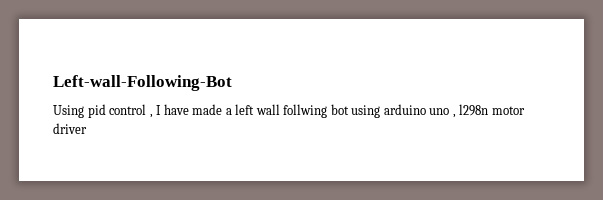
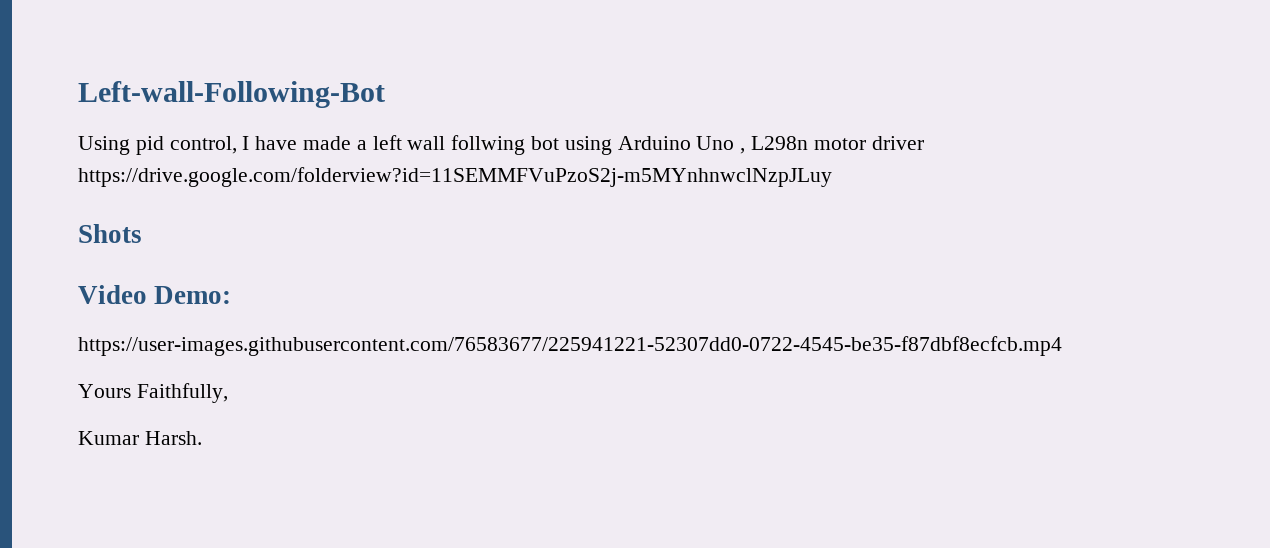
- Using pid control , I have made a left wall follwing bot using arduino uno , l298n motor driver
+ Using pid control, I have made a left wall follwing bot using Arduino Uno , L298n motor driver https://drive.google.com/folderview?id=11SEMMFVuPzoS2j-m5MYnhnwclNzpJLuy
+ Shots
+ Video Demo:
+ https://user-images.githubusercontent.com/76583677/225941221-52307dd0-0722-4545-be35-f87dbf8ecfcb.mp4
+ Yours Faithfully,
+ Kumar Harsh.

